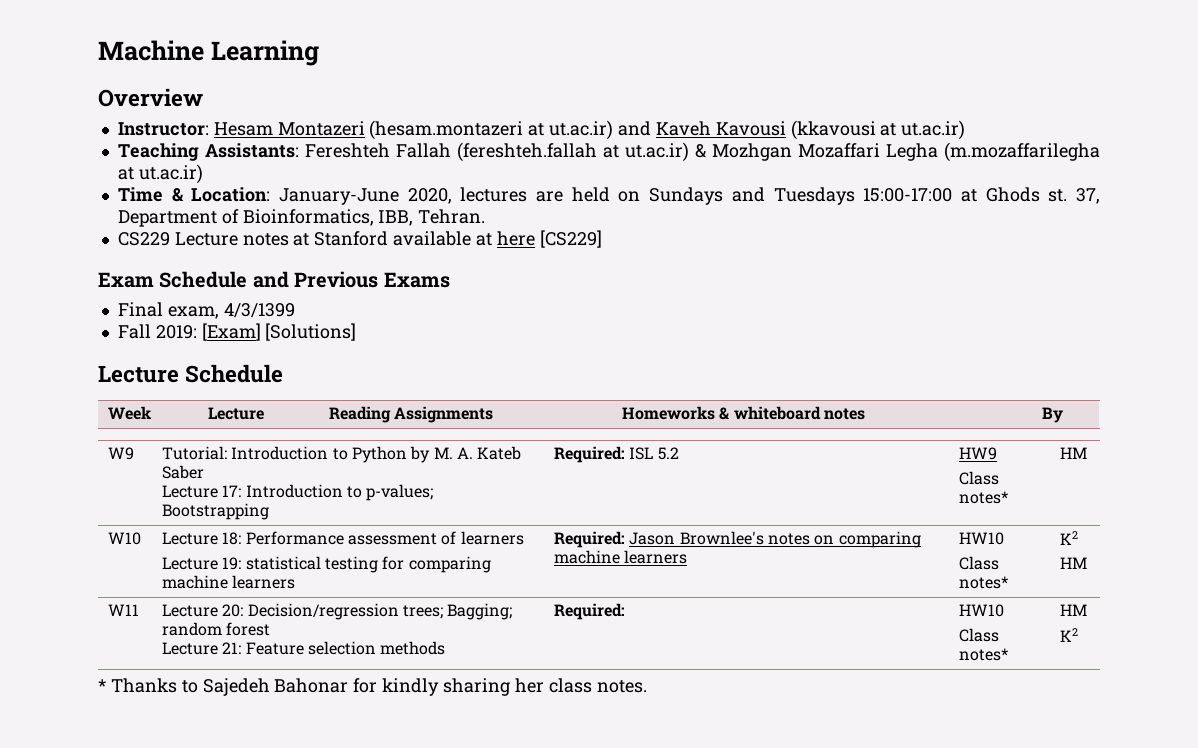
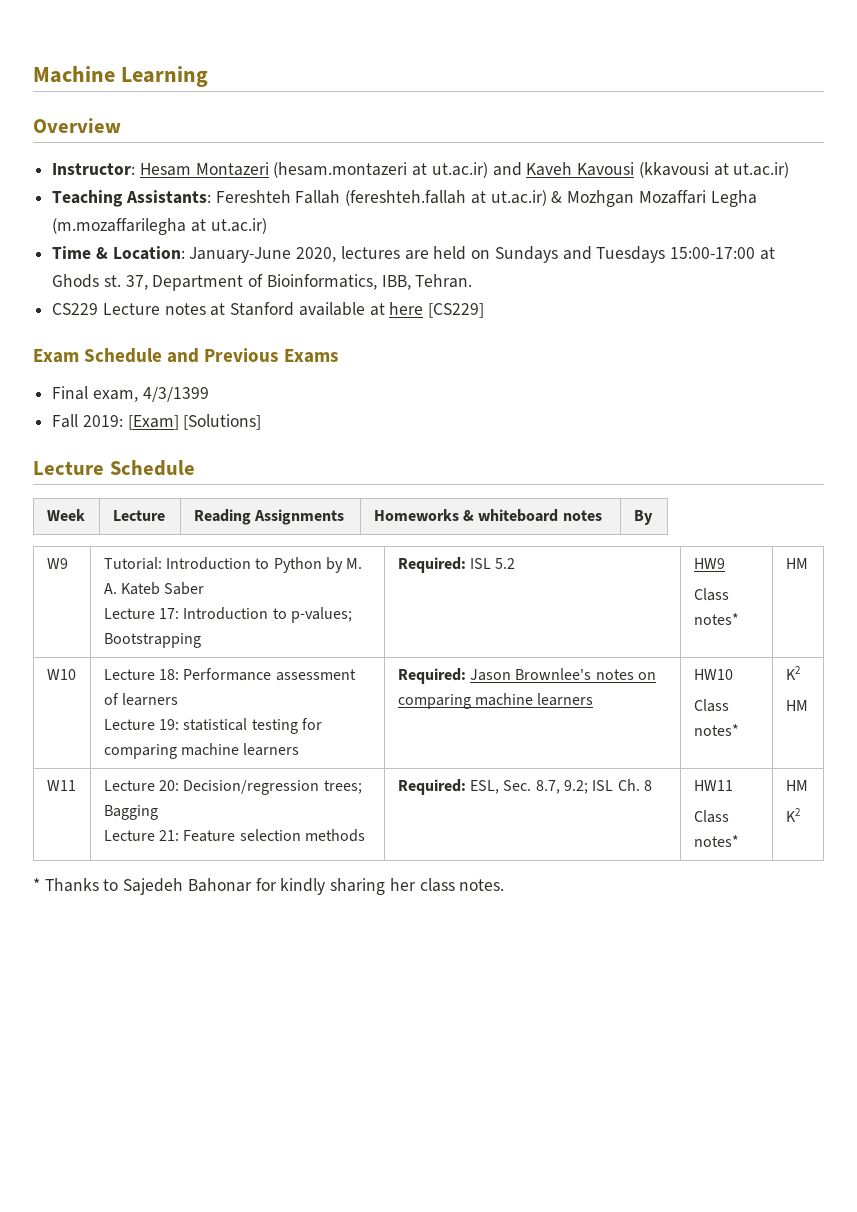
- W11 | Lecture 20: Decision/regression trees; Bagging; random forest
- Lecture 21: Feature selection methods | Required: | HW10
+ W11 | Lecture 20: Decision/regression trees; Bagging
+ Lecture 21: Feature selection methods | Required: ESL, Sec. 8.7, 9.2; ISL Ch. 8 | HW11

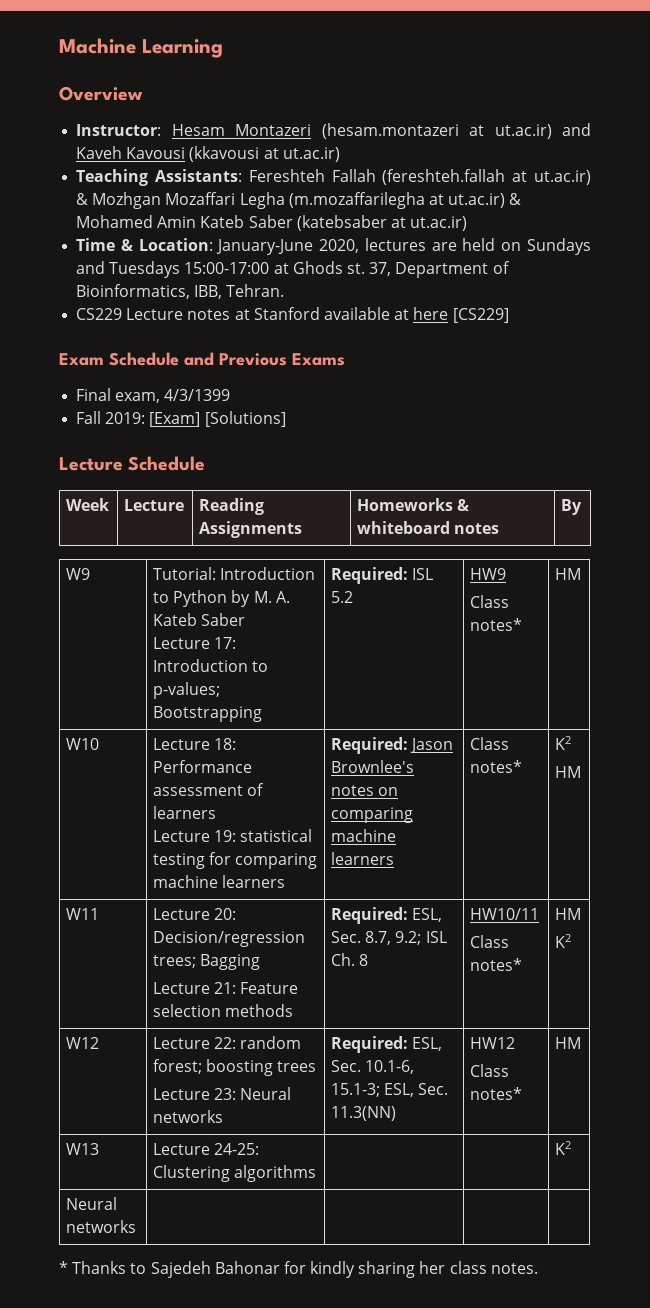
- Teaching Assistants: Fereshteh Fallah (fereshteh.fallah at ut.ac.ir) & Mozhgan Mozaffari Legha (m.mozaffarilegha at ut.ac.ir)
+ Teaching Assistants: Fereshteh Fallah (fereshteh.fallah at ut.ac.ir) & Mozhgan Mozaffari Legha (m.mozaffarilegha at ut.ac.ir) & Mohamed Amin Kateb Saber (katebsaber at ut.ac.ir)
  W10 | Lecture 18: Performance assessment of learners
- Lecture 19: statistical testing for comparing machine learners | Required: Jason Brownlee's notes on comparing machine learners | HW10
- Class notes* | K2
+ Lecture 19: statistical testing for comparing machine learners | Required: Jason Brownlee's notes on comparing machine learners | Class notes* | K2
  W11 | Lecture 20: Decision/regression trees; Bagging
- Lecture 21: Feature selection methods | Required: ESL, Sec. 8.7, 9.2; ISL Ch. 8 | HW11
+ Lecture 21: Feature selection methods | Required: ESL, Sec. 8.7, 9.2; ISL Ch. 8 | HW10/11
+ W12 | Lecture 22: random forest; boosting trees
+ Lecture 23: Neural networks | Required: ESL, Sec. 10.1-6, 15.1-3; ESL, Sec. 11.3(NN) | HW12
+ Class notes* | HM
+ W13 | Lecture 24-25: Clustering algorithms | | | K2
+ Neural networks | | | |

